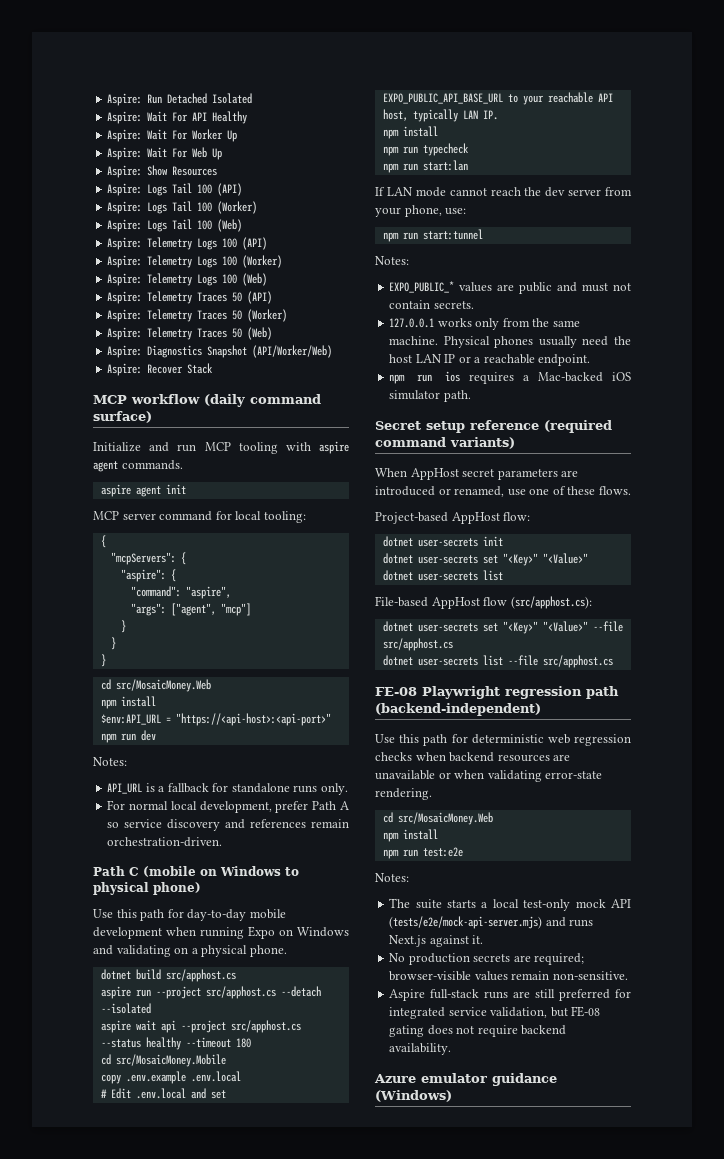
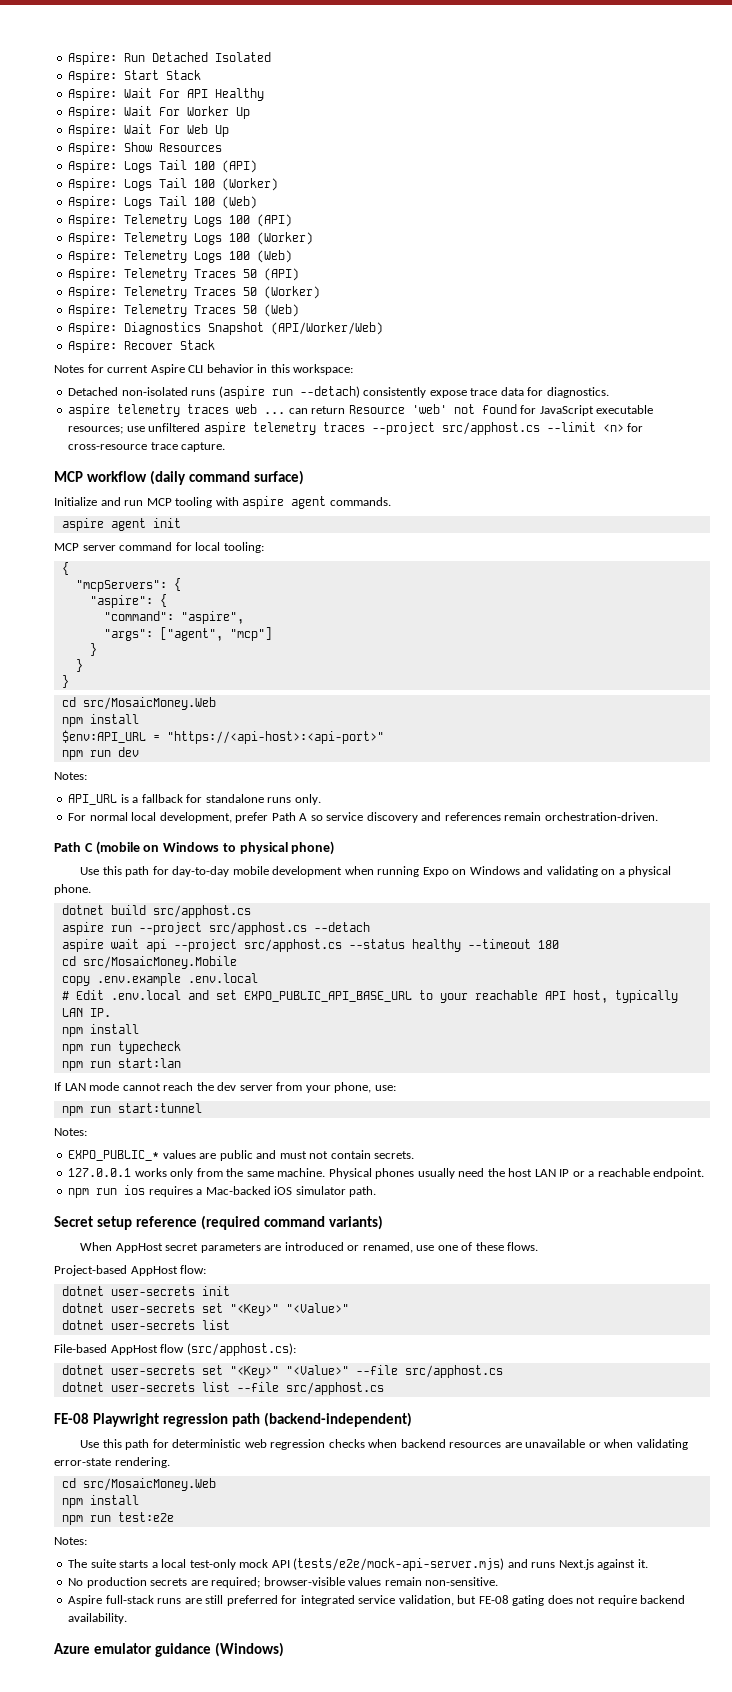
+ Aspire: Start Stack
+ Notes for current Aspire CLI behavior in this workspace:
+ Detached non-isolated runs (aspire run --detach) consistently expose trace data for diagnostics.
+ aspire telemetry traces web ... can return Resource 'web' not found for JavaScript executable resources; use unfiltered aspire telemetry traces --project src/apphost.cs --limit <n> for cross-resource trace capture.
- aspire run --project src/apphost.cs --detach --isolated
+ aspire run --project src/apphost.cs --detach

